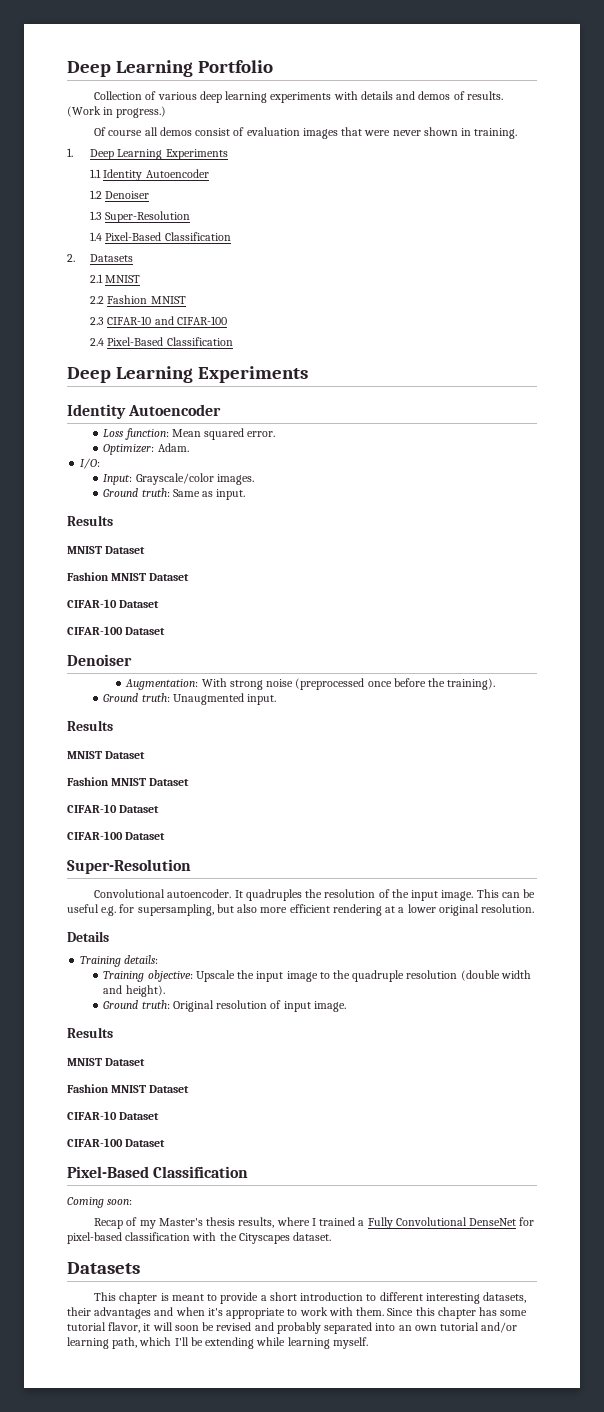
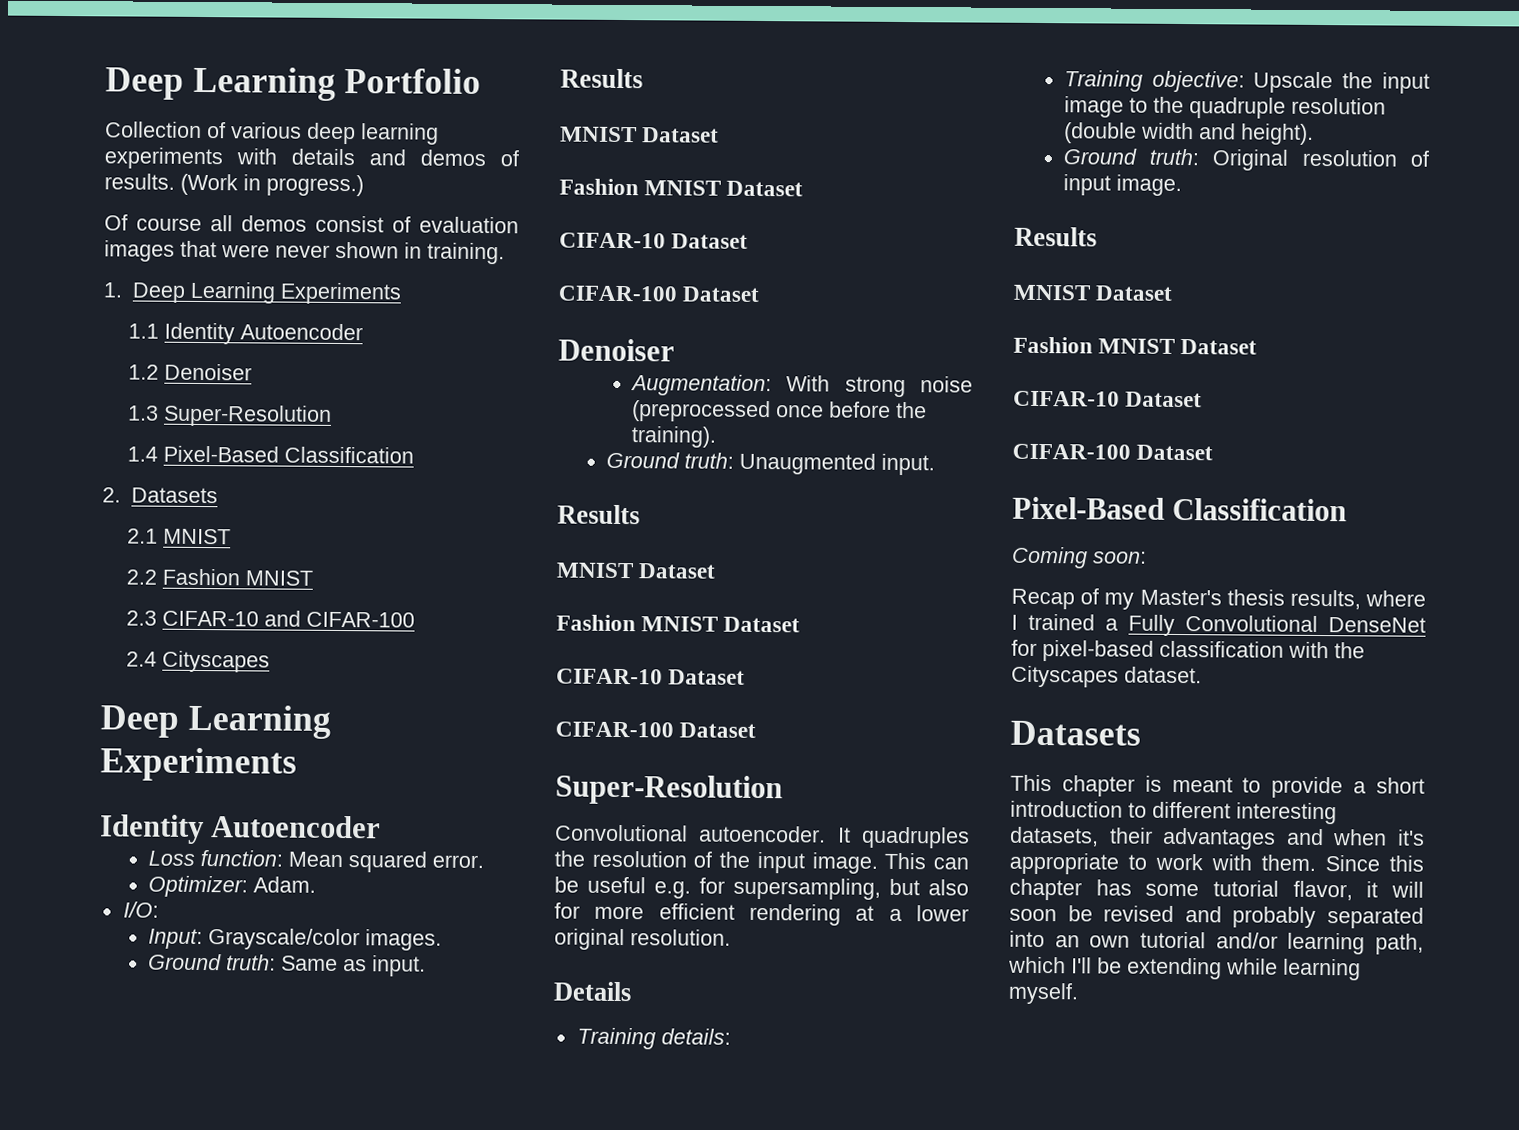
- 2.4 Pixel-Based Classification
+ 2.4 Cityscapes
- This can be useful e.g. for supersampling, but also more efficient rendering at a lower original resolution.
+ This can be useful e.g. for supersampling, but also for more efficient rendering at a lower original resolution.

